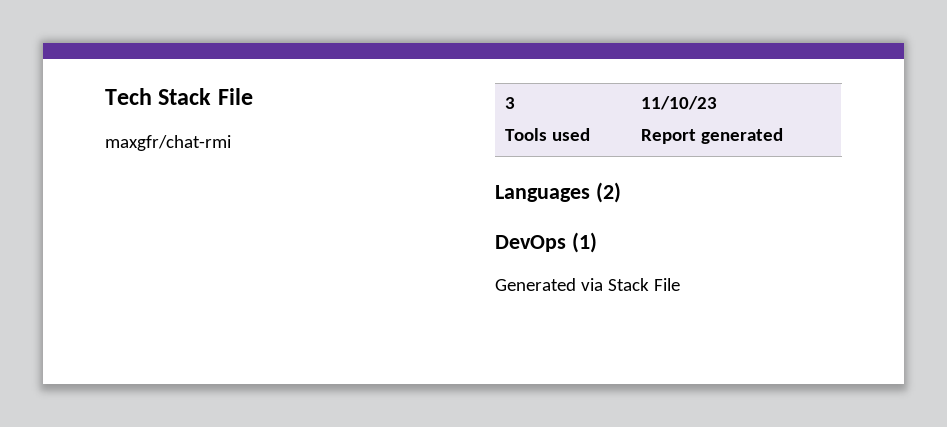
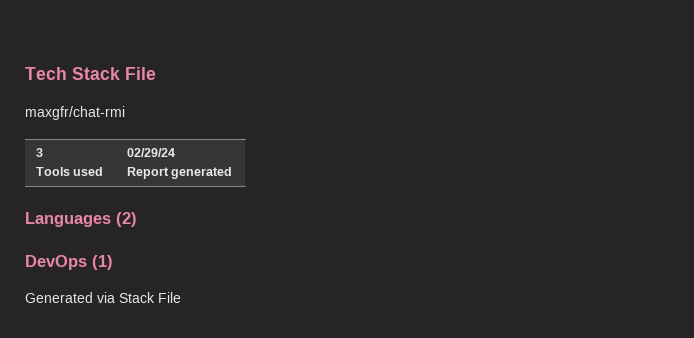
  3
- Tools used | 11/10/23
+ Tools used | 02/29/24

